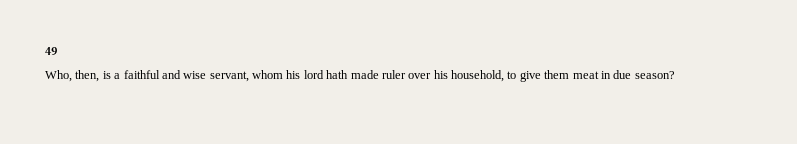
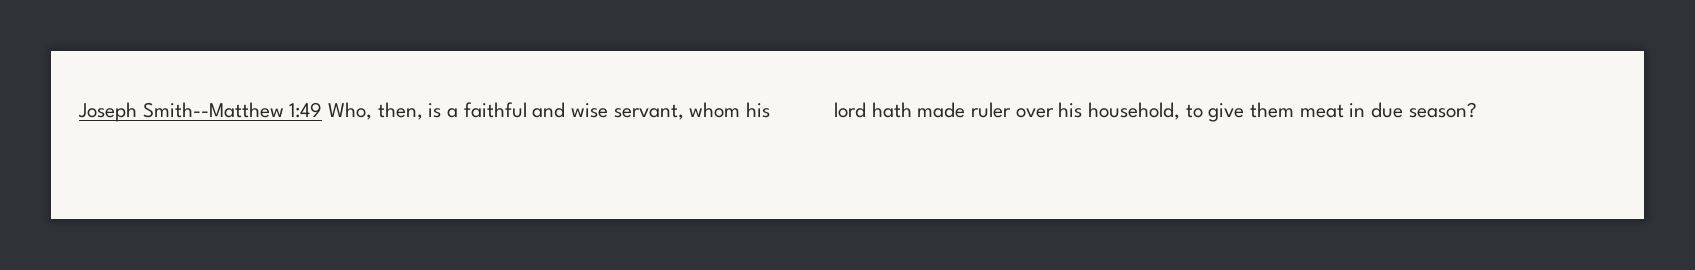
- 49
- Who, then, is a faithful and wise servant, whom his lord hath made ruler over his household, to give them meat in due season?
+ Joseph Smith--Matthew 1:49 Who, then, is a faithful and wise servant, whom his lord hath made ruler over his household, to give them meat in due season?

